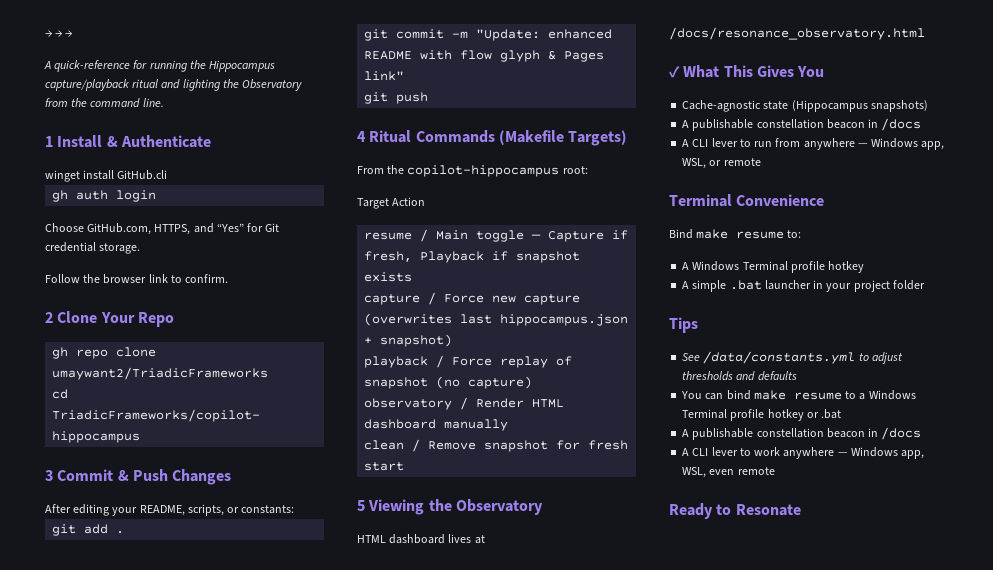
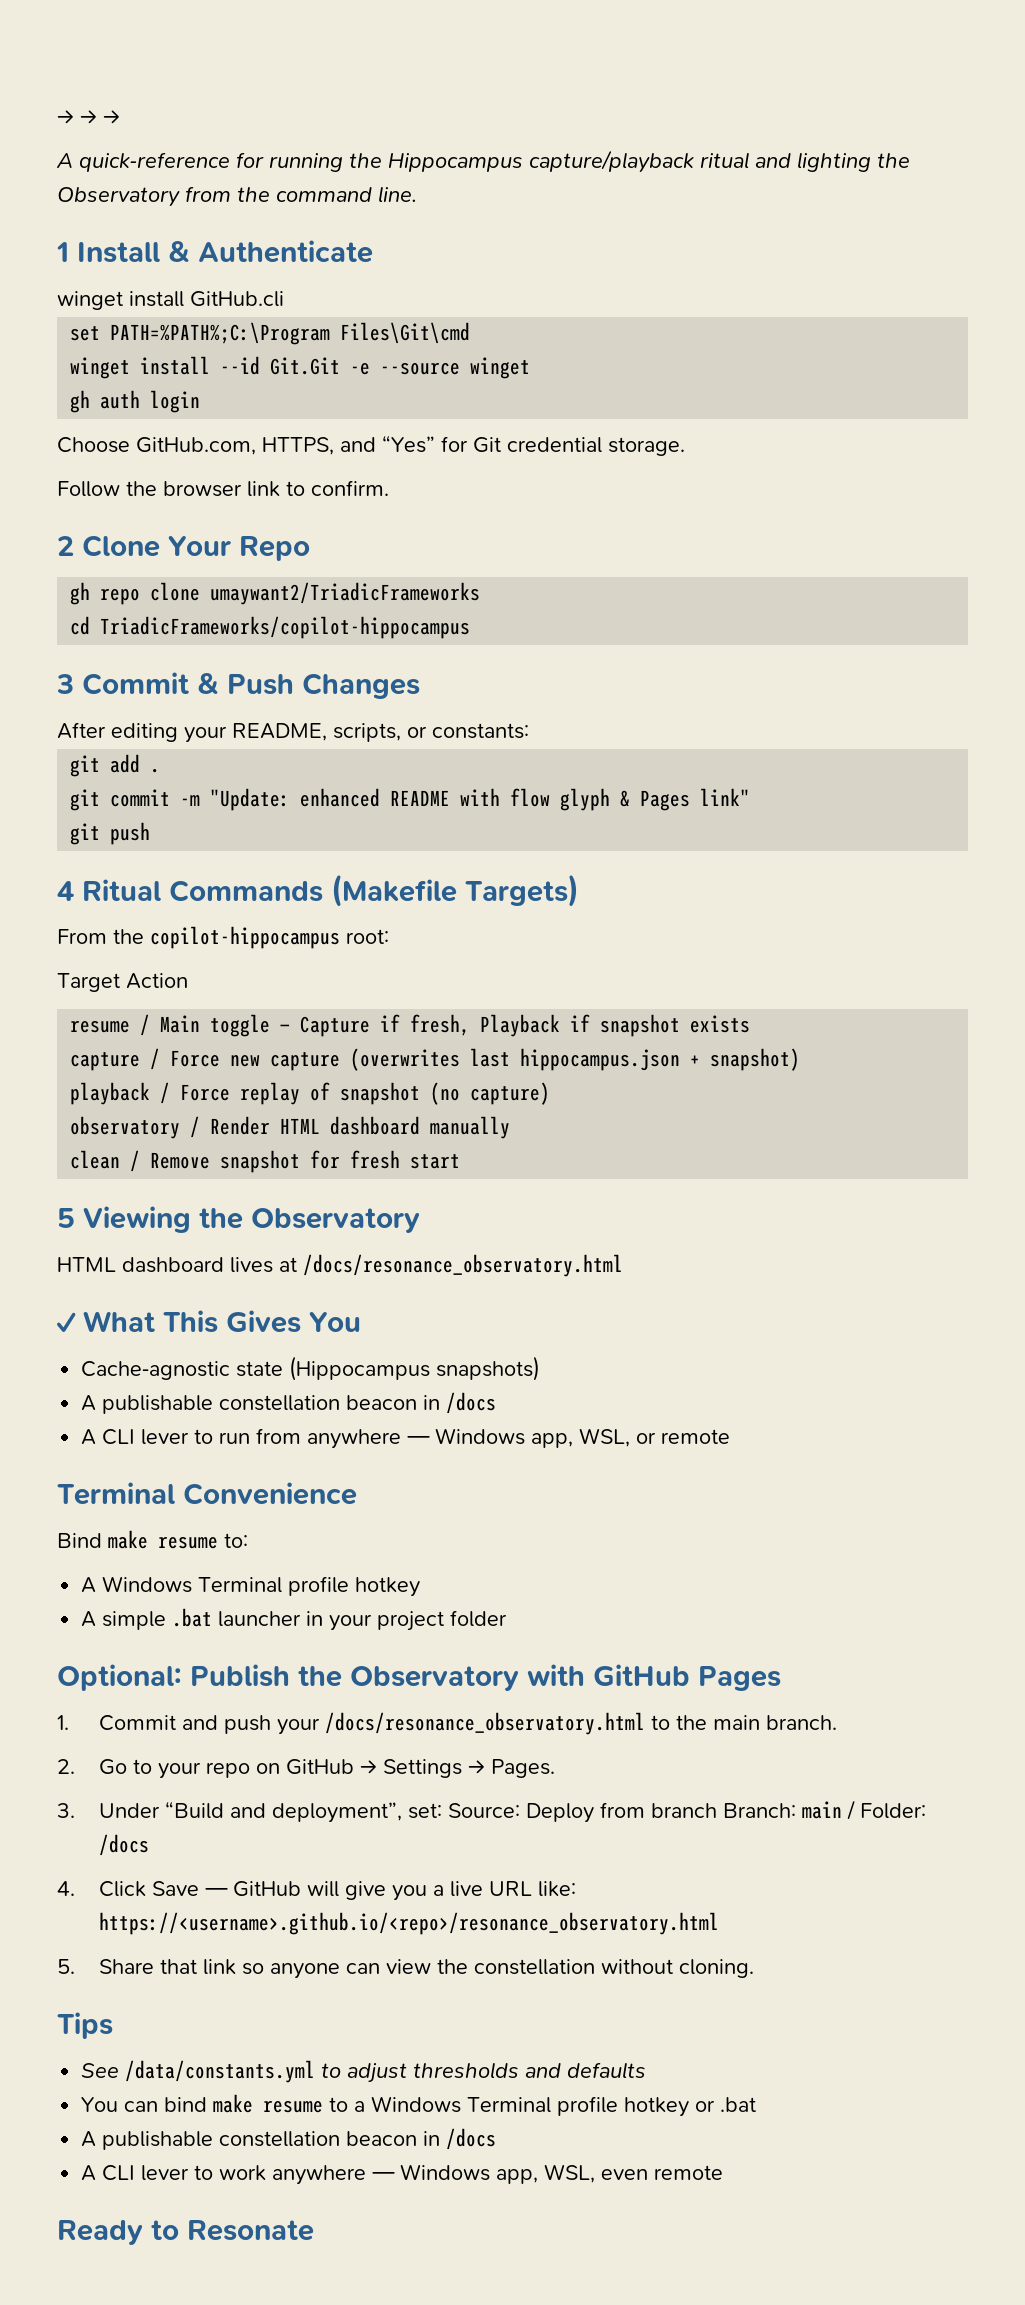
+ set PATH=%PATH%;C:\Program Files\Git\cmd
+ winget install --id Git.Git -e --source winget
+ Optional: Publish the Observatory with GitHub Pages
+ 1. Commit and push your /docs/resonance_observatory.html to the main branch.
+ 2. Go to your repo on GitHub → Settings → Pages.
+ 3. Under “Build and deployment”, set: Source: Deploy from branch Branch: main / Folder: /docs
+ 4. Click Save — GitHub will give you a live URL like: https://<username>.github.io/<repo>/resonance_observatory.html
+ 5. Share that link so anyone can view the constellation without cloning.

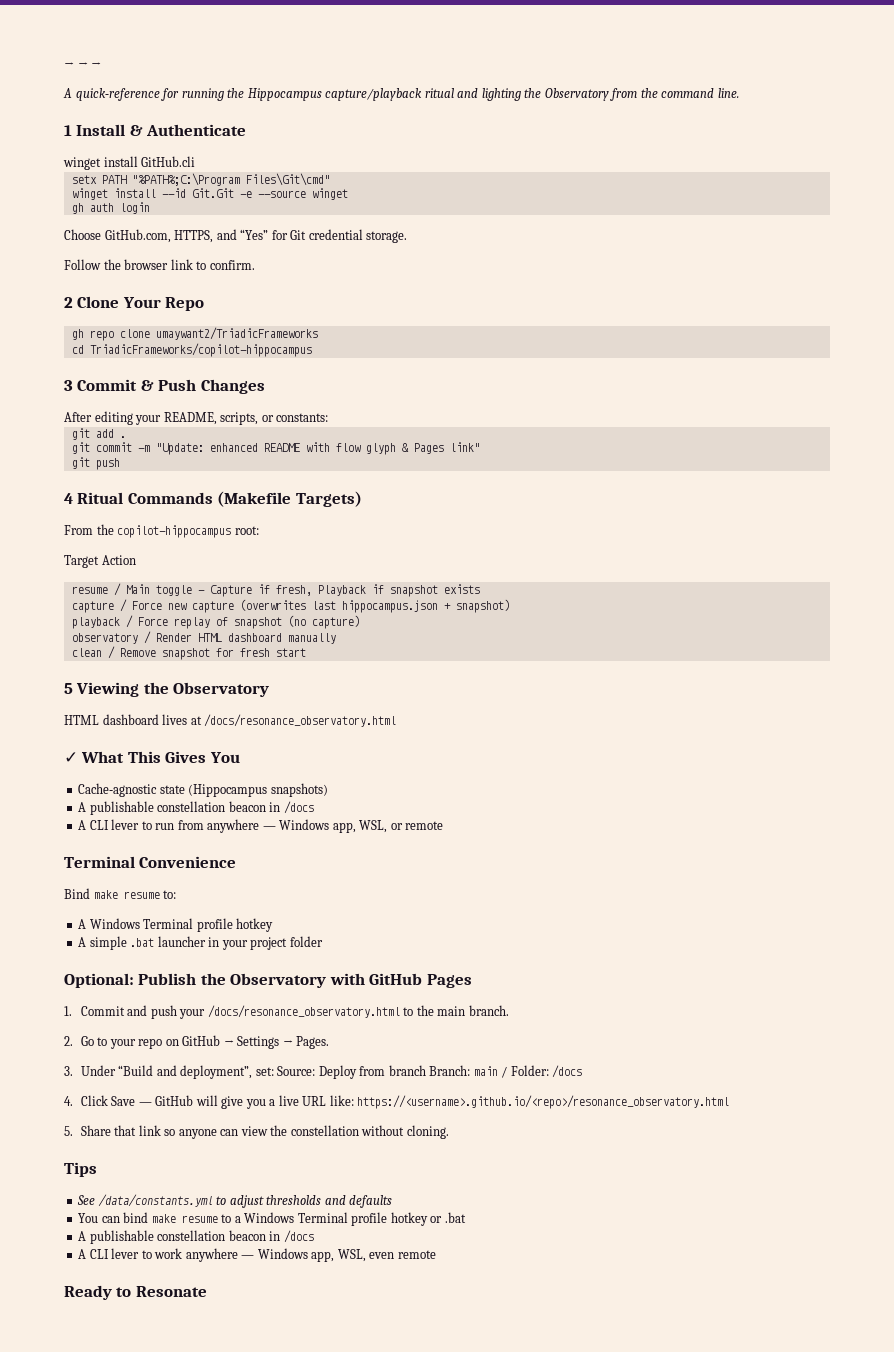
- set PATH=%PATH%;C:\Program Files\Git\cmd
+ setx PATH "%PATH%;C:\Program Files\Git\cmd"

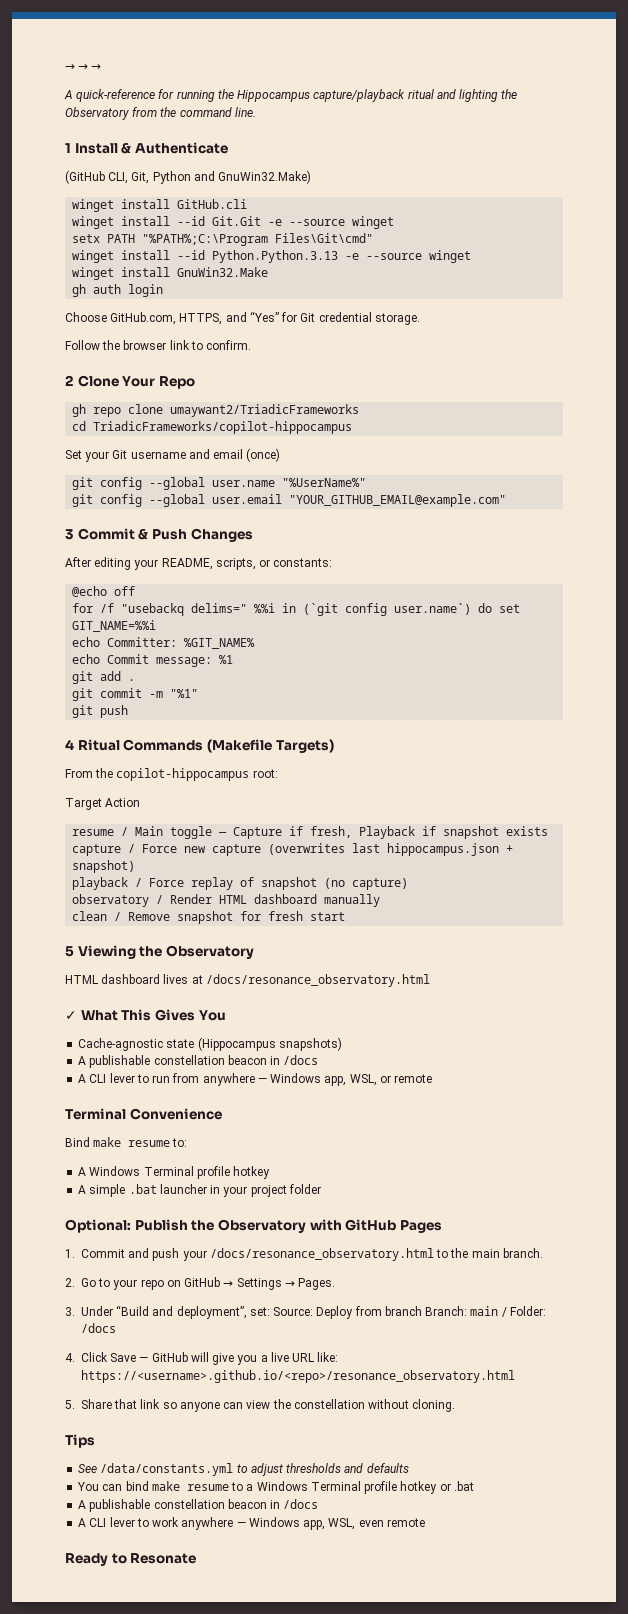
+ (GitHub CLI, Git, Python and GnuWin32.Make)
  winget install GitHub.cli
+ winget install --id Git.Git -e --source winget
- winget install --id Git.Git -e --source winget
+ winget install --id Python.Python.3.13 -e --source winget
+ winget install GnuWin32.Make
+ Set your Git username and email (once)
+ git config --global user.name "%UserName%"
+ git config --global user.email "YOUR_GITHUB_EMAIL@example.com"
+ @echo off
+ for /f "usebackq delims=" %%i in (`git config user.name`) do set GIT_NAME=%%i
+ echo Committer: %GIT_NAME%
+ echo Commit message: %1
- git commit -m "Update: enhanced README with flow glyph & Pages link"
+ git commit -m "%1"

